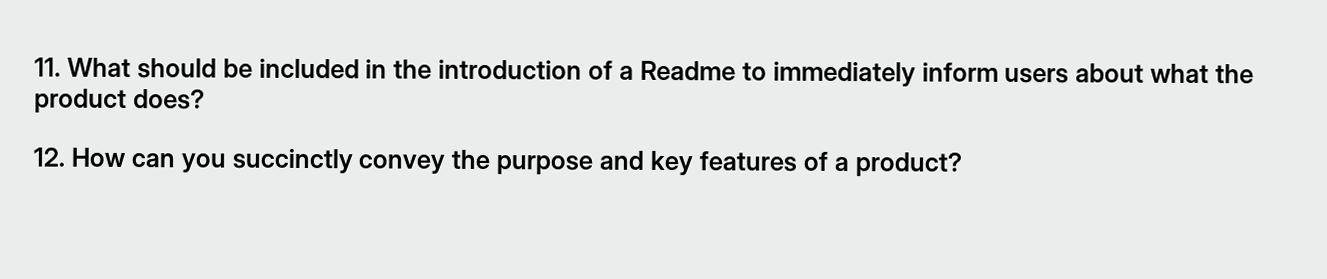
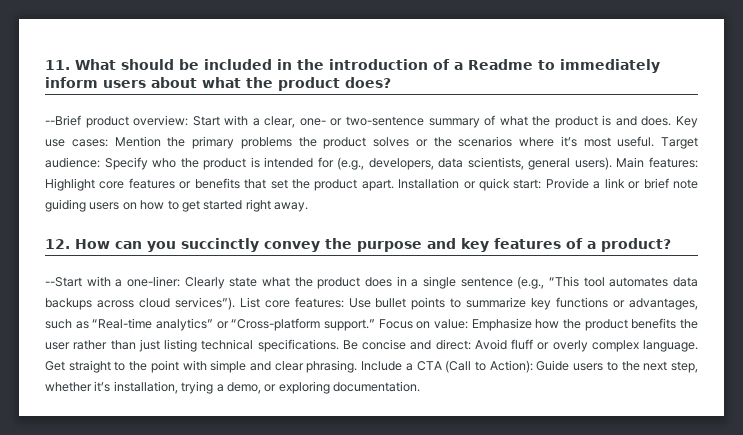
+ --Brief product overview: Start with a clear, one- or two-sentence summary of what the product is and does. Key use cases: Mention the primary problems the product solves or the scenarios where it’s most useful. Target audience: Specify who the product is intended for (e.g., developers, data scientists, general users). Main features: Highlight core features or benefits that set the product apart. Installation or quick start: Provide a link or brief note guiding users on how to get started right away.
+ --Start with a one-liner: Clearly state what the product does in a single sentence (e.g., “This tool automates data backups across cloud services”). List core features: Use bullet points to summarize key functions or advantages, such as “Real-time analytics” or “Cross-platform support.” Focus on value: Emphasize how the product benefits the user rather than just listing technical specifications. Be concise and direct: Avoid fluff or overly complex language. Get straight to the point with simple and clear phrasing. Include a CTA (Call to Action): Guide users to the next step, whether it’s installation, trying a demo, or exploring documentation.

